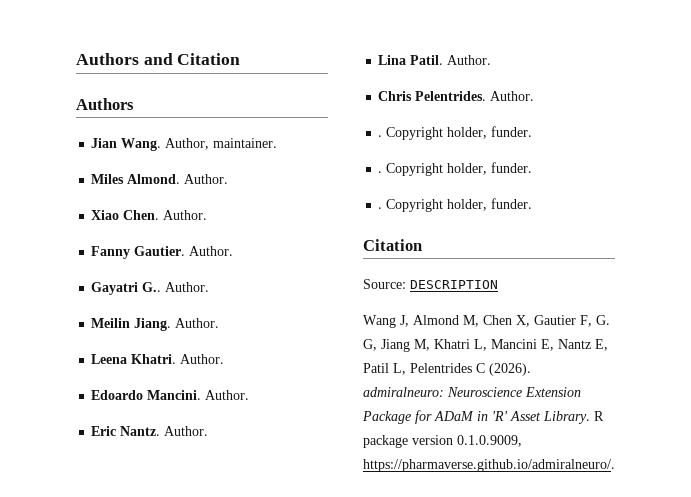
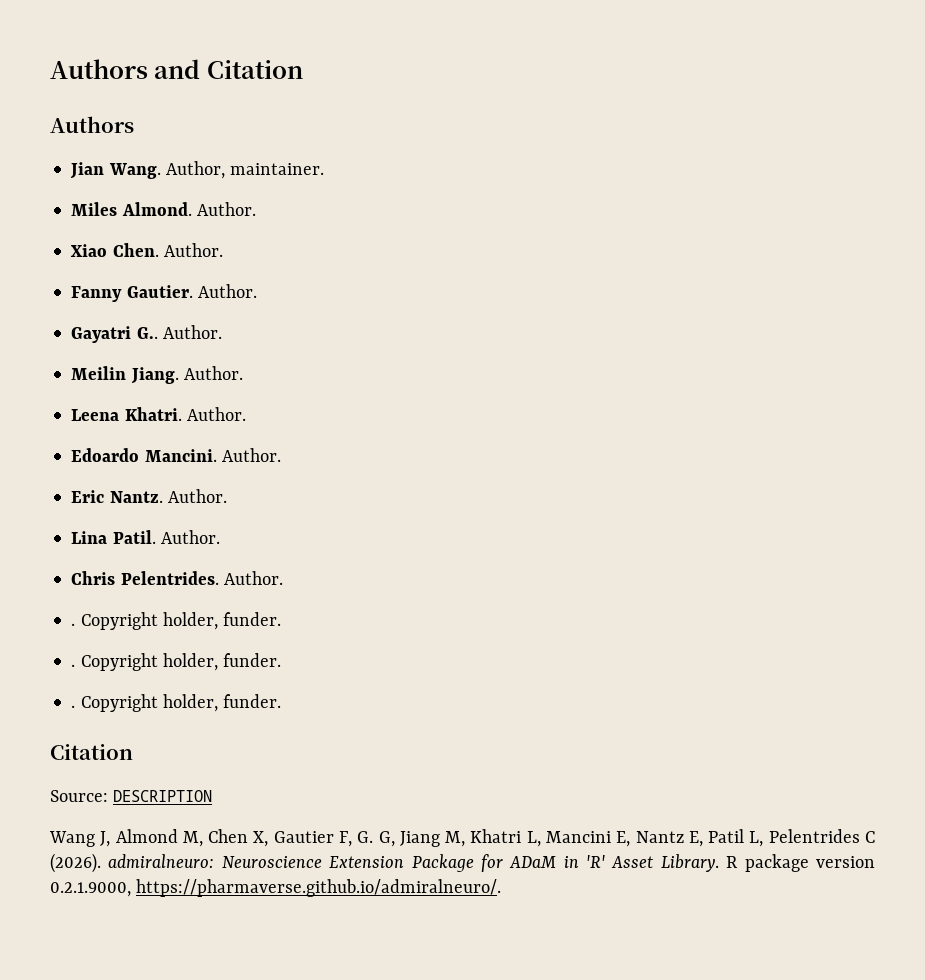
- R package version 0.1.0.9009, https://pharmaverse.github.io/admiralneuro/.
+ R package version 0.2.1.9000, https://pharmaverse.github.io/admiralneuro/.

